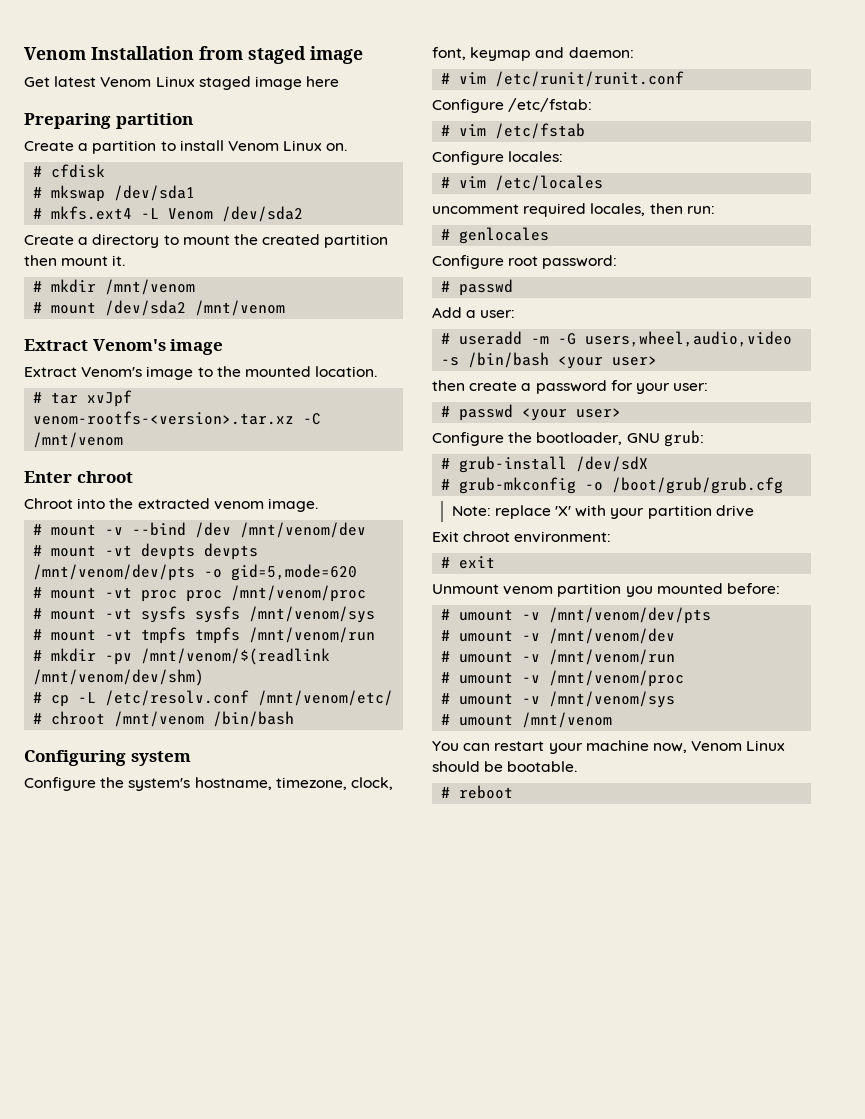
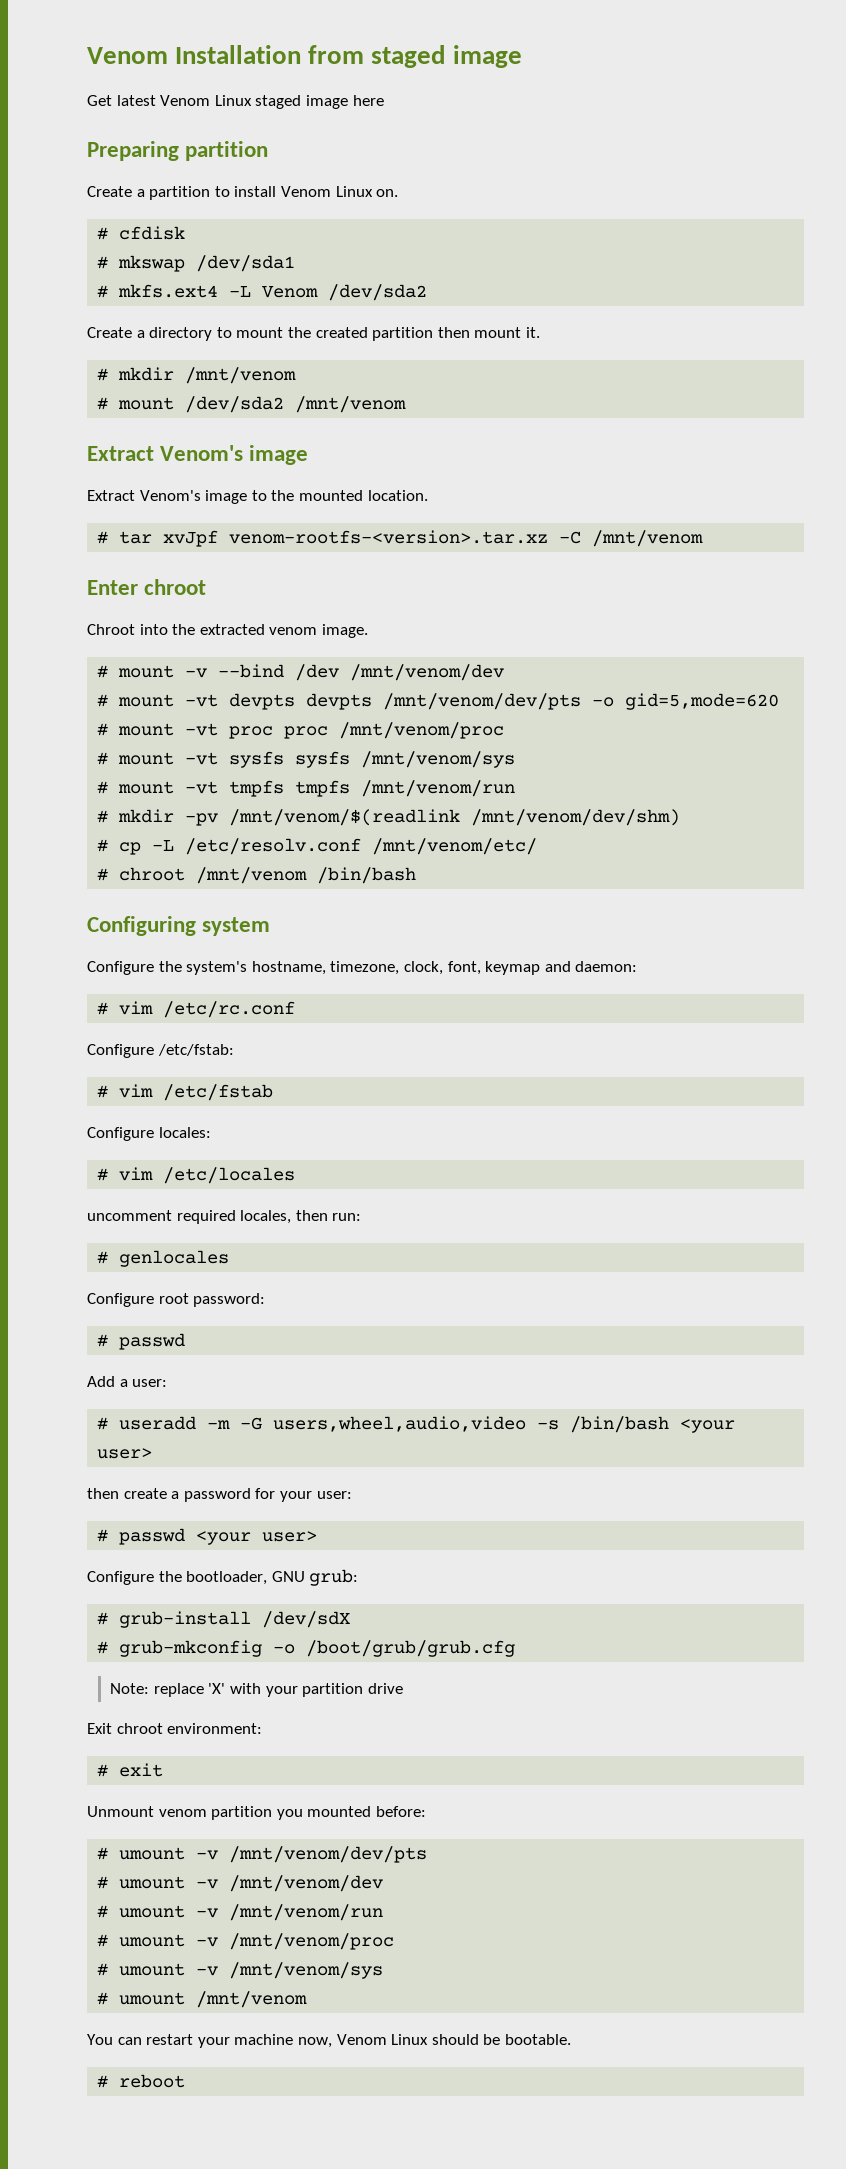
- # vim /etc/runit/runit.conf
+ # vim /etc/rc.conf

